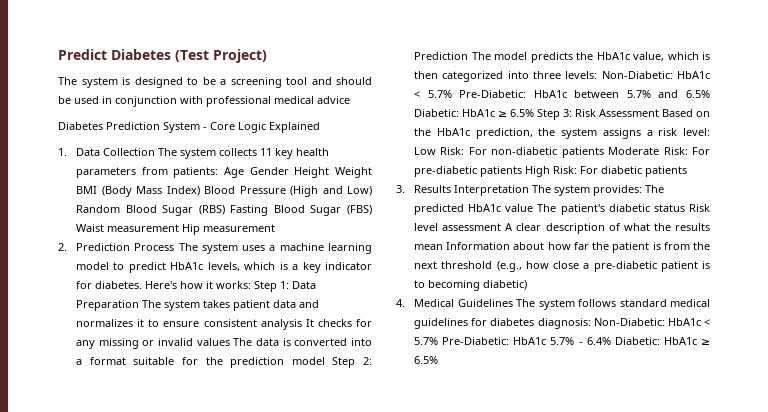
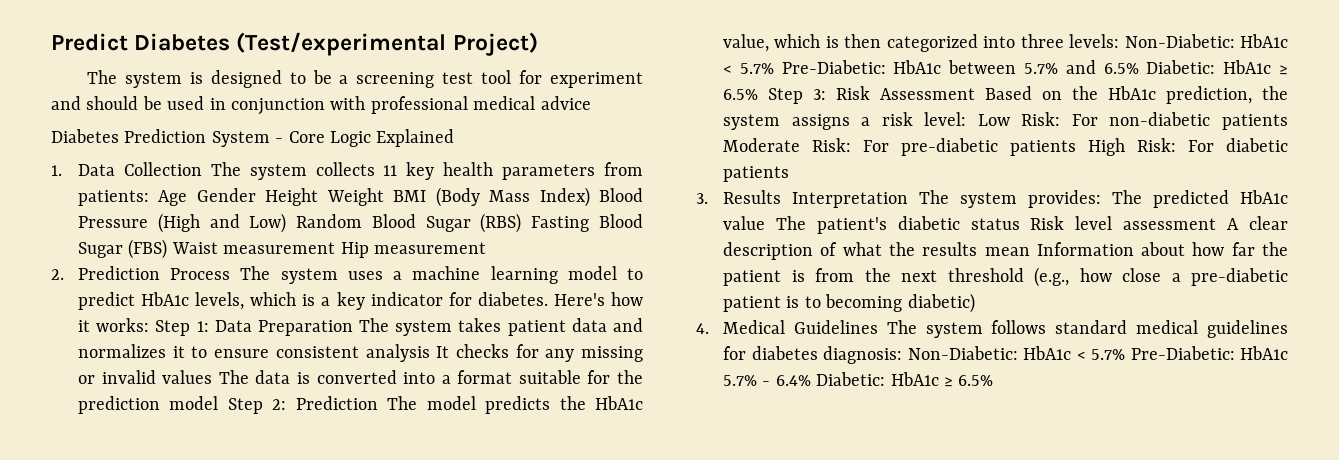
- Predict Diabetes (Test Project)
+ Predict Diabetes (Test/experimental Project)
- The system is designed to be a screening tool and should be used in conjunction with professional medical advice
+ The system is designed to be a screening test tool for experiment and should be used in conjunction with professional medical advice

